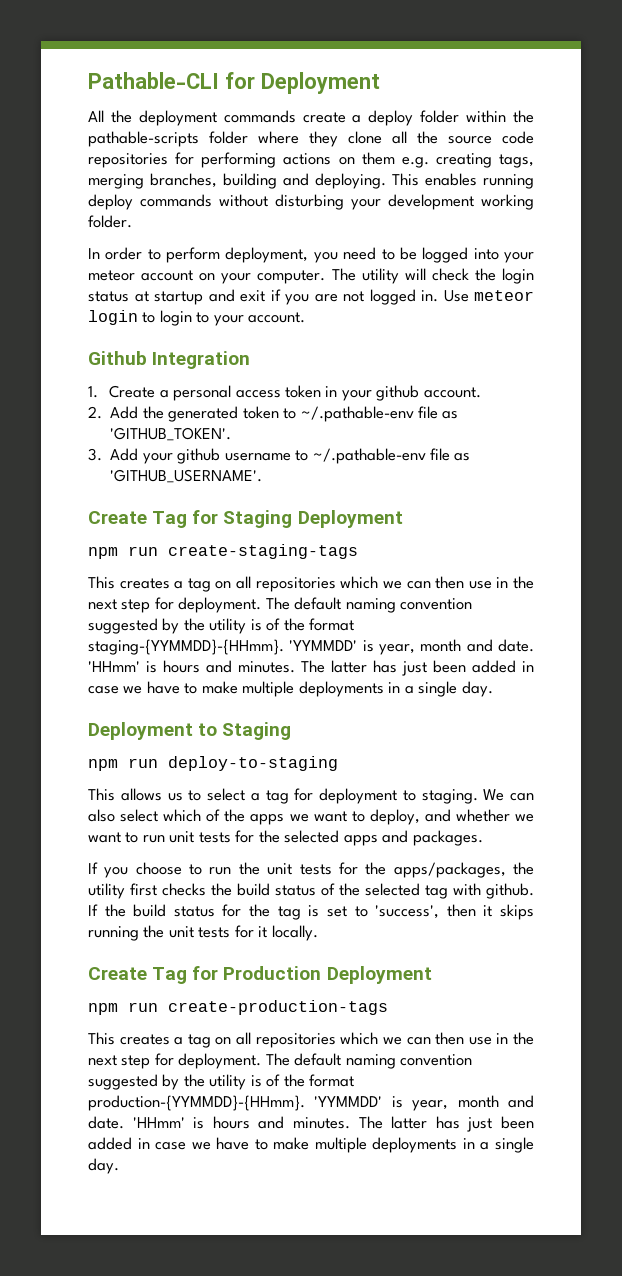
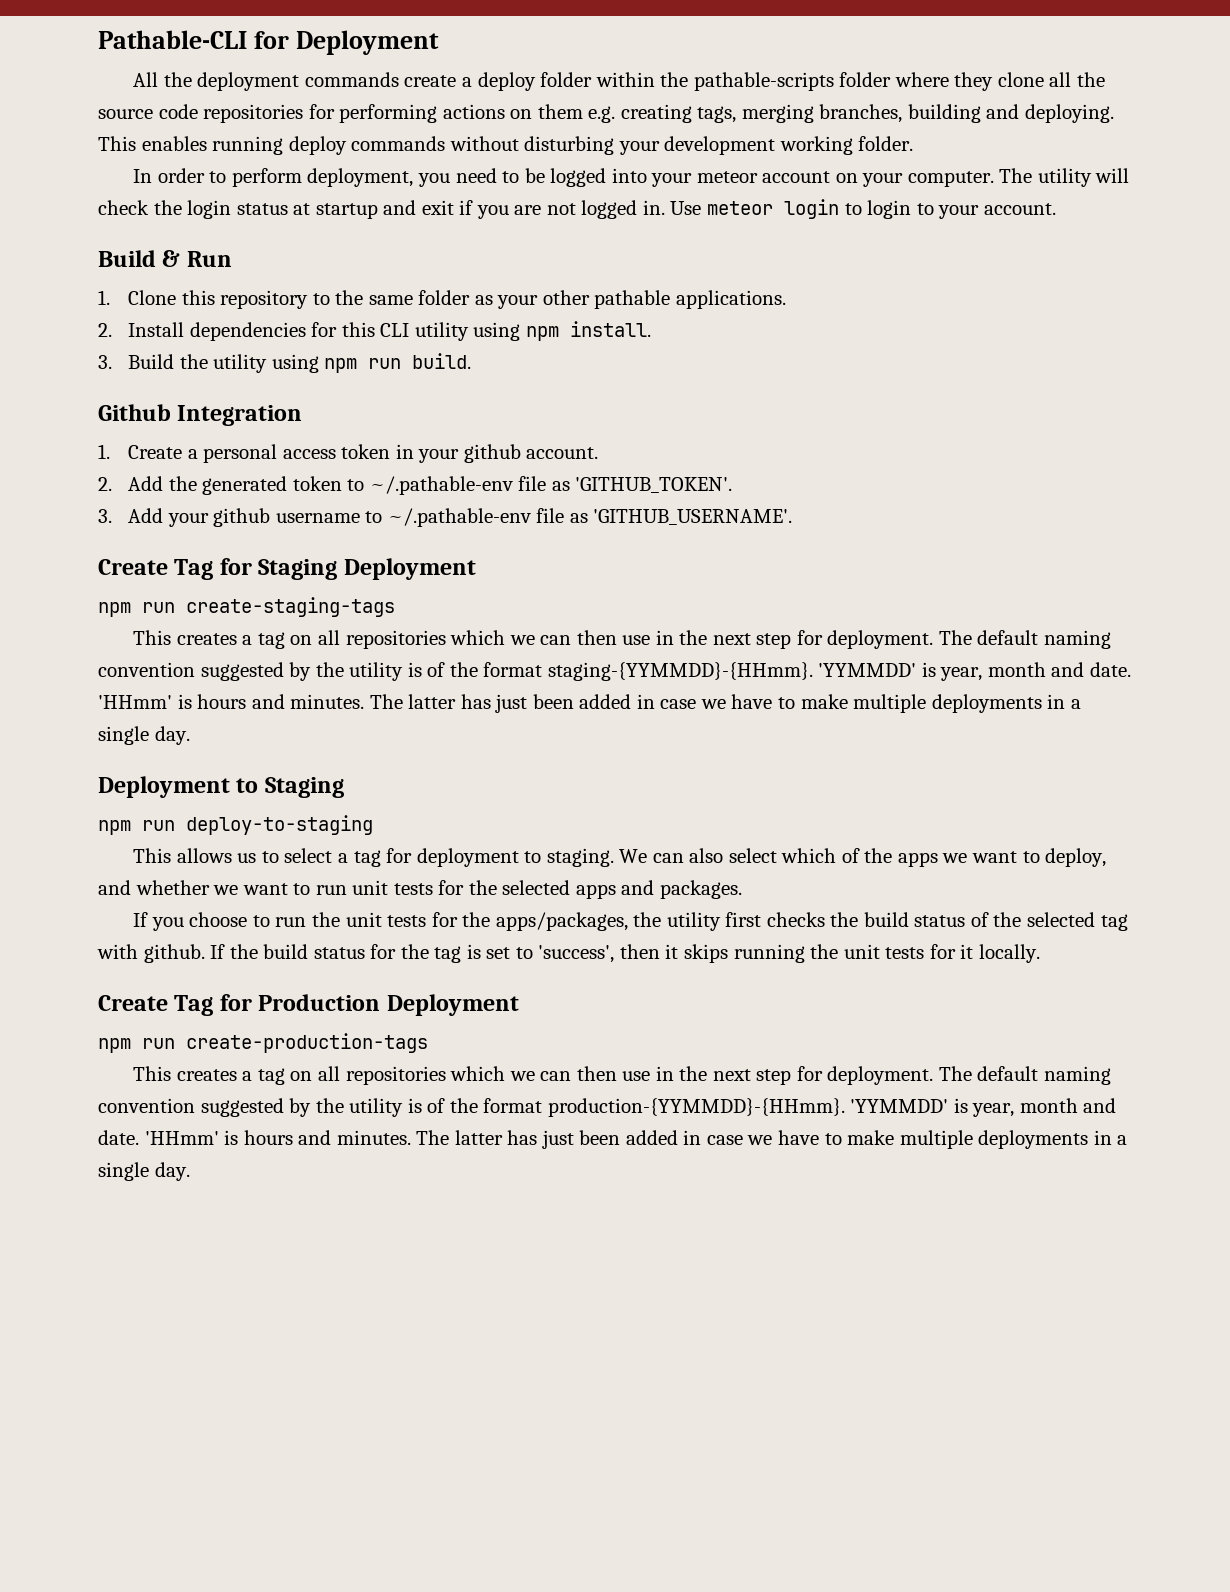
+ Build & Run
+ 1. Clone this repository to the same folder as your other pathable applications.
+ 2. Install dependencies for this CLI utility using npm install.
+ 3. Build the utility using npm run build.

